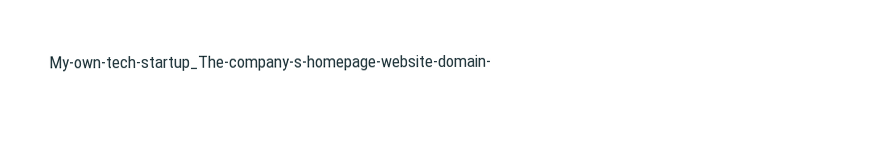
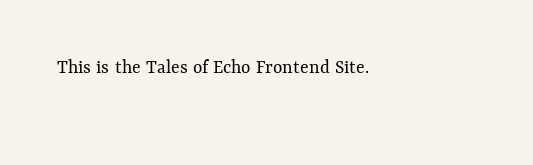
- My-own-tech-startup_The-company-s-homepage-website-domain-
+ This is the Tales of Echo Frontend Site.

